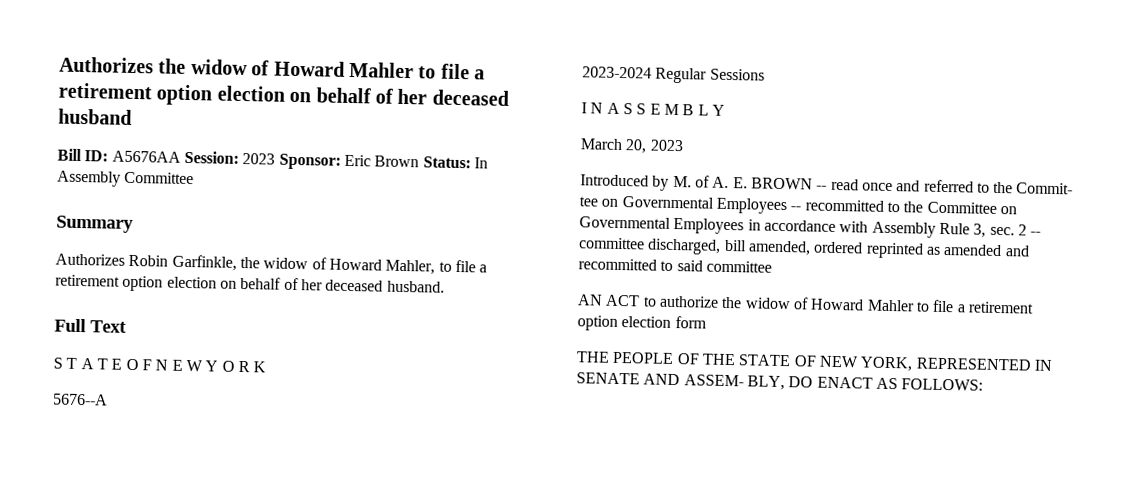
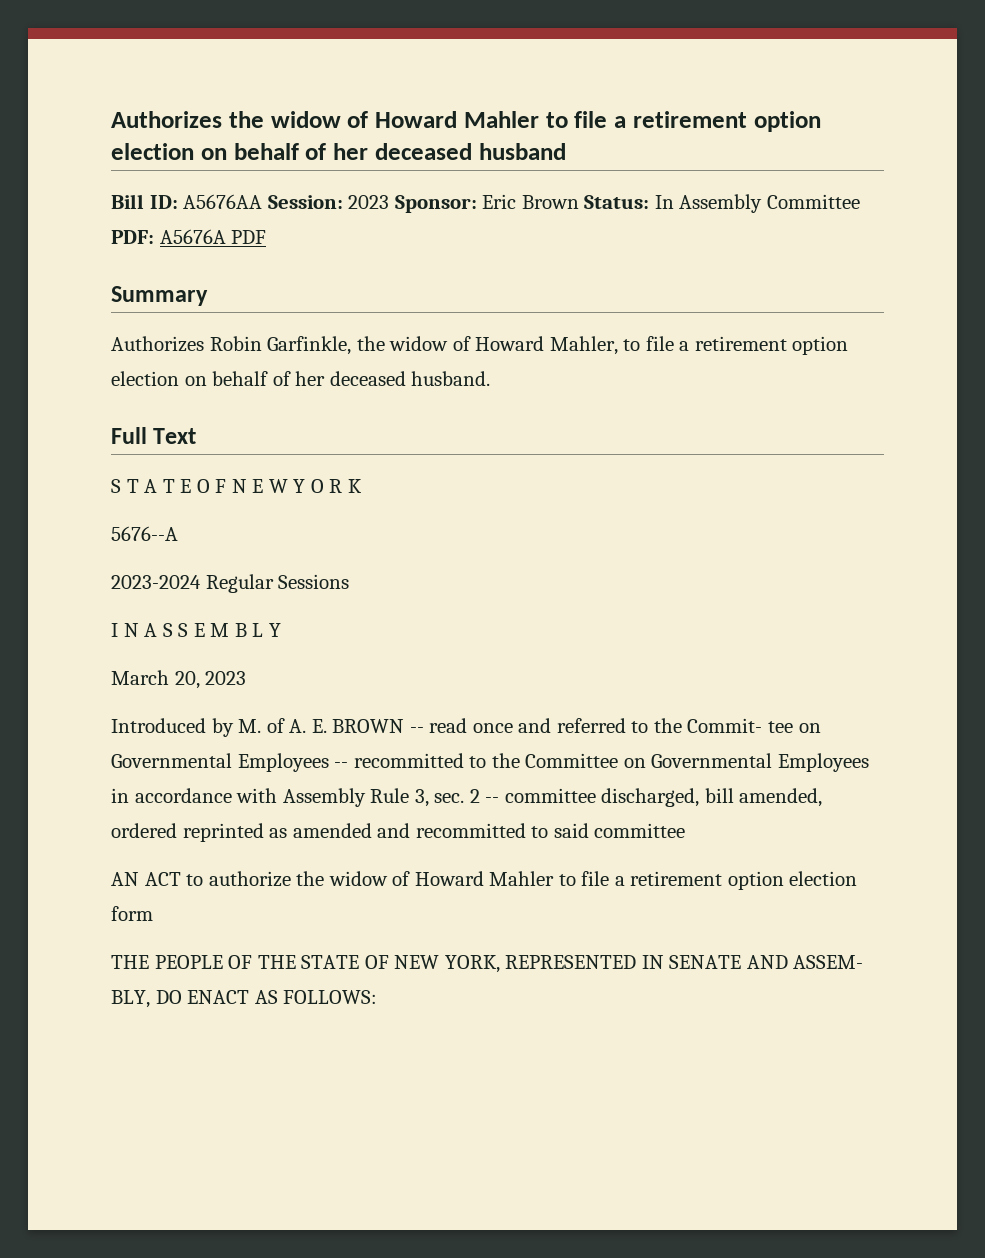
- Bill ID: A5676AA Session: 2023 Sponsor: Eric Brown Status: In Assembly Committee
+ Bill ID: A5676AA Session: 2023 Sponsor: Eric Brown Status: In Assembly Committee PDF: A5676A PDF

